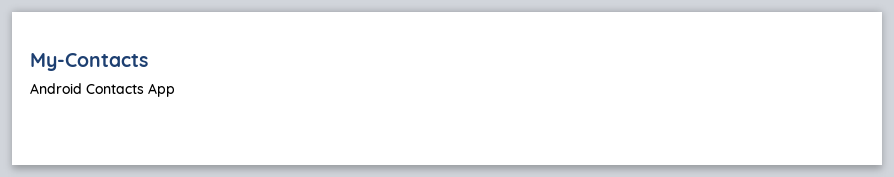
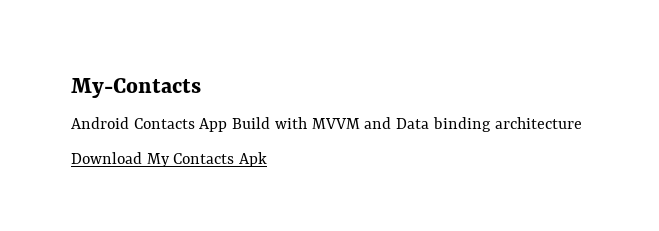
- Android Contacts App
+ Android Contacts App Build with MVVM and Data binding architecture
+ Download My Contacts Apk

